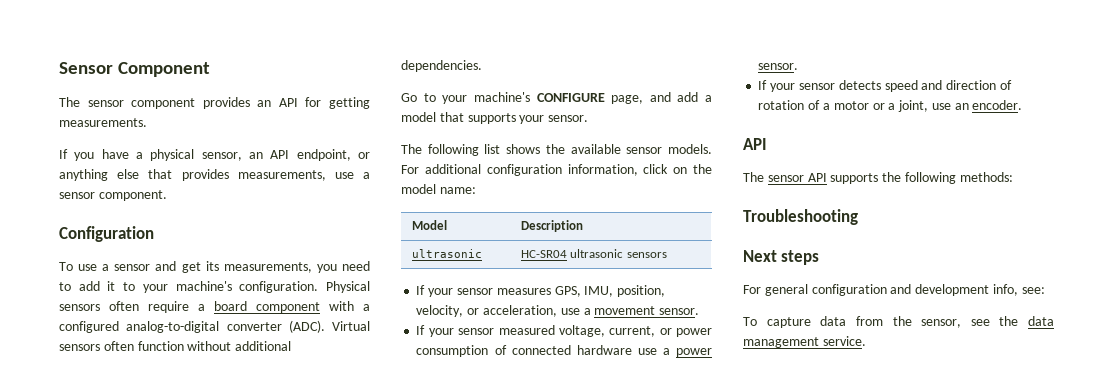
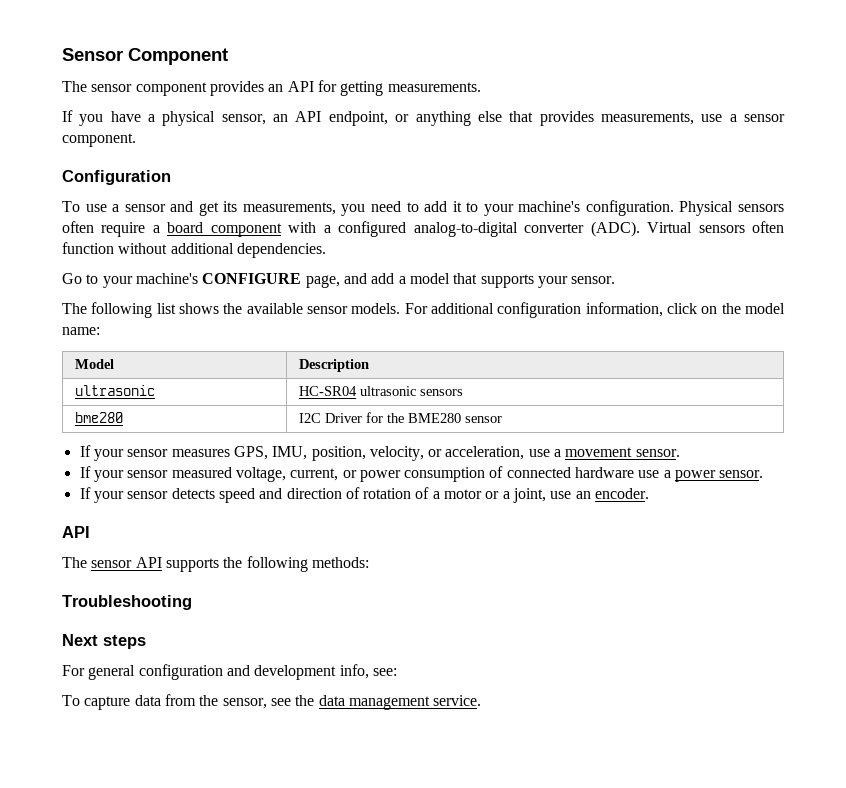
+ bme280 | I2C Driver for the BME280 sensor

